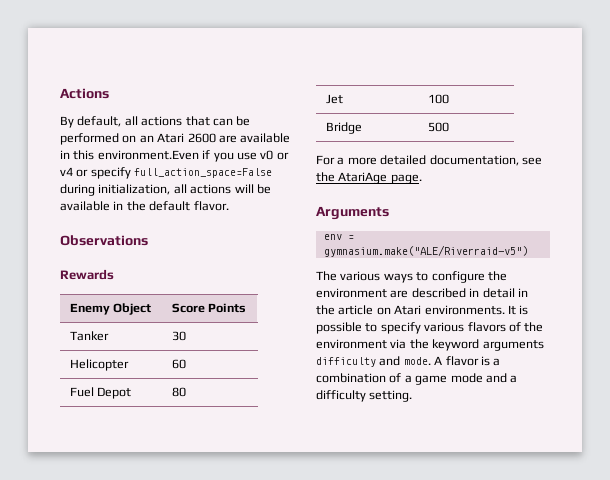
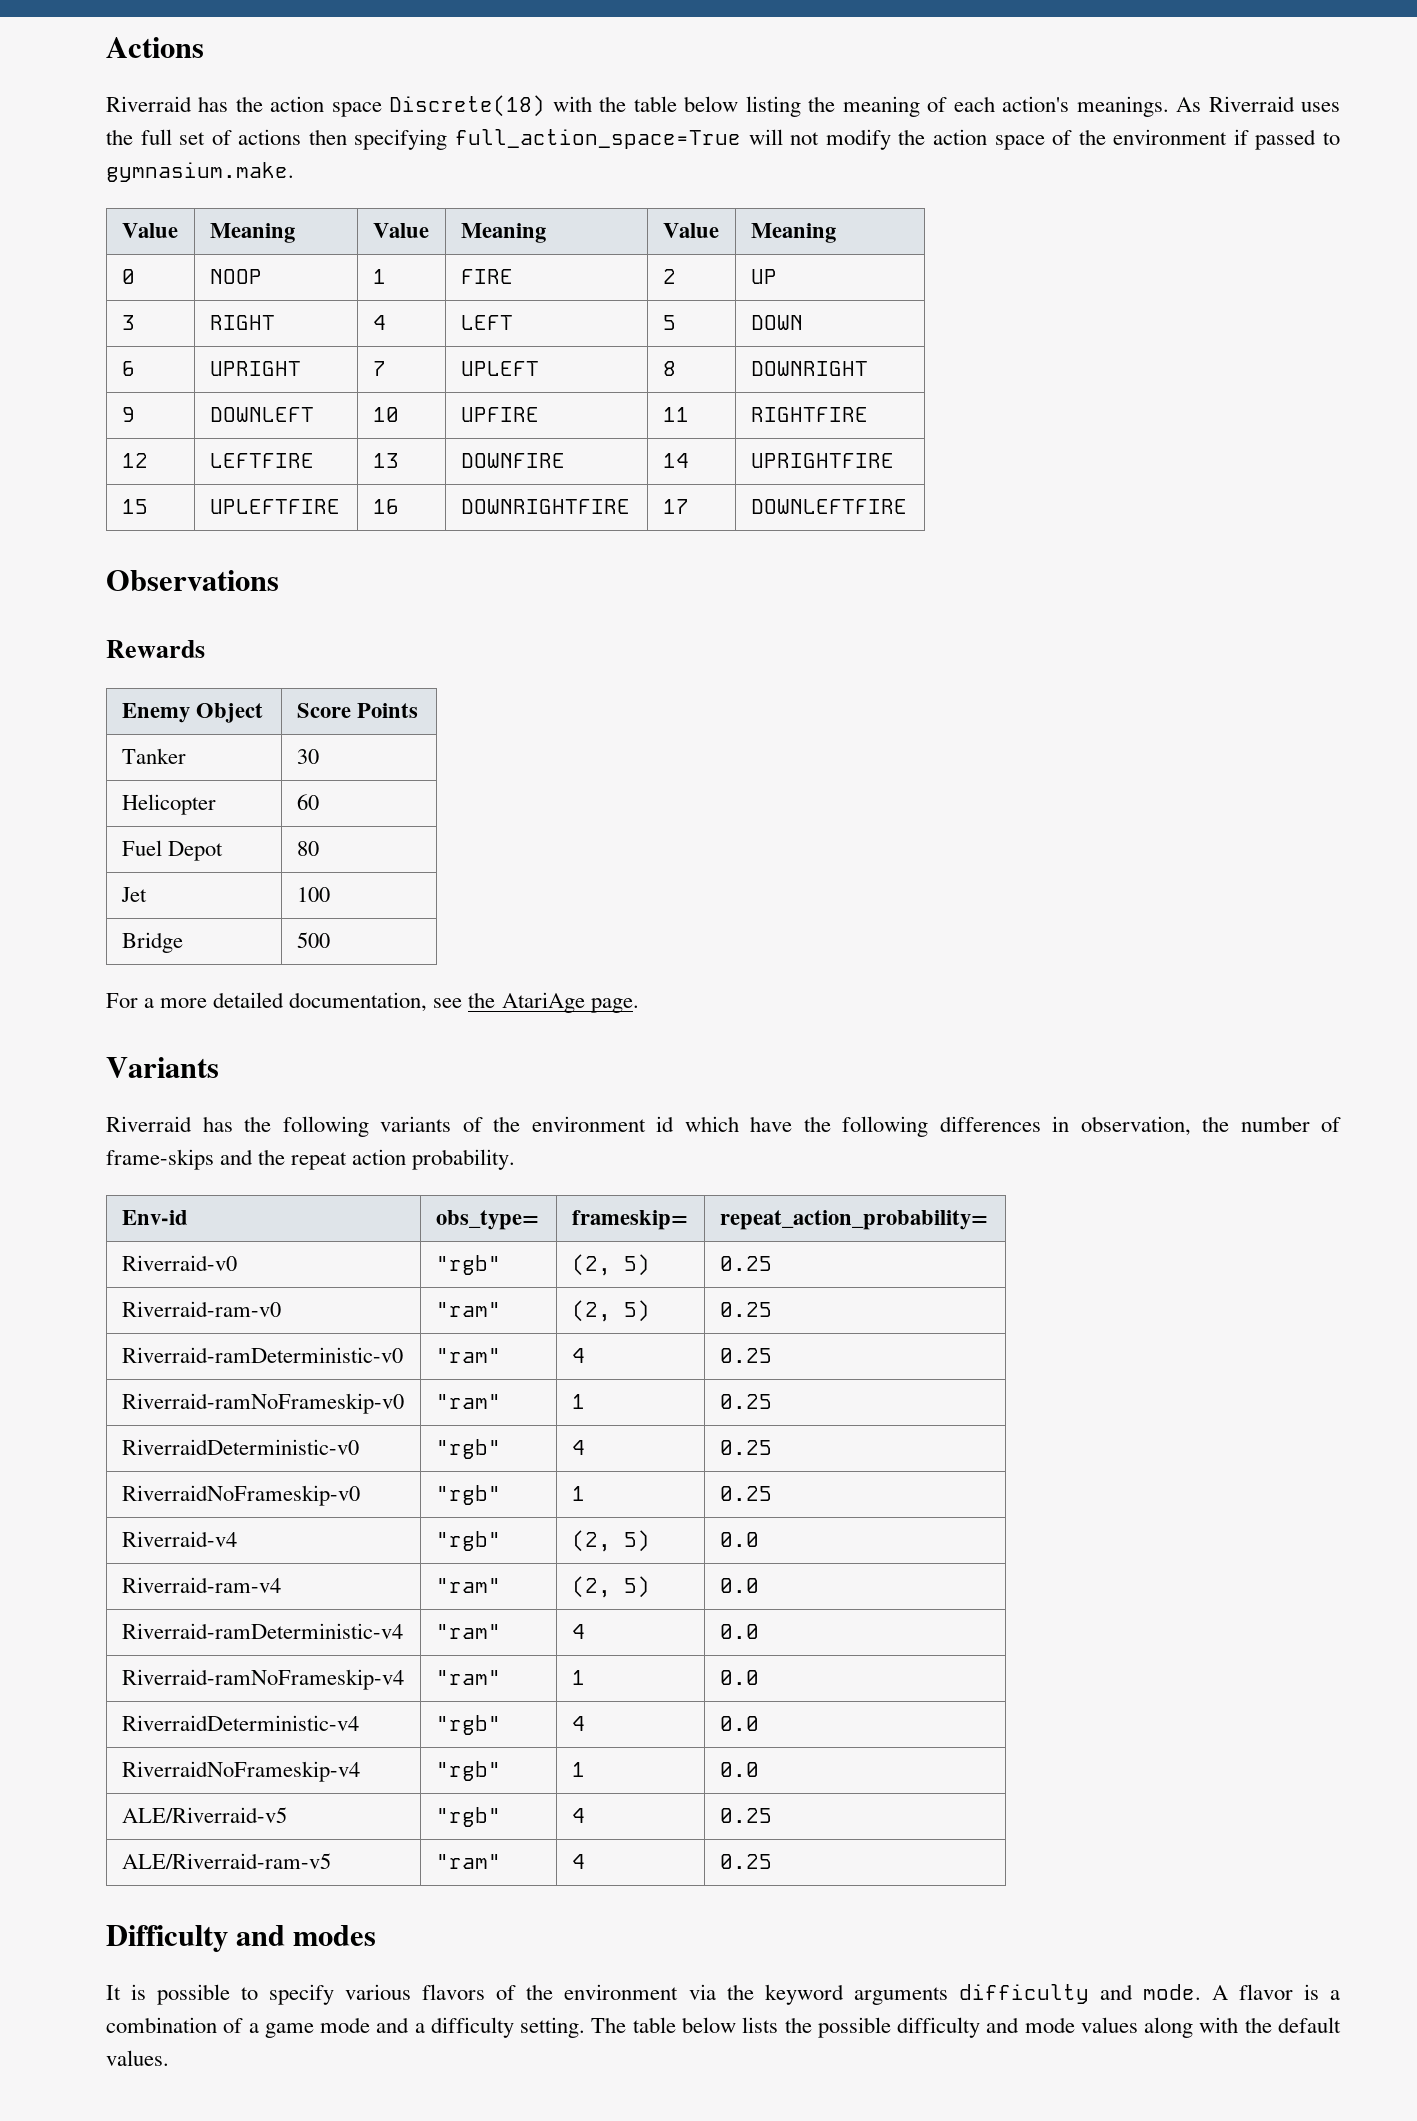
- By default, all actions that can be performed on an Atari 2600 are available in this environment.Even if you use v0 or v4 or specify full_action_space=False during initialization, all actions will be available in the default flavor.
+ Riverraid has the action space Discrete(18) with the table below listing the meaning of each action's meanings. As Riverraid uses the full set of actions then specifying full_action_space=True will not modify the action space of the environment if passed to gymnasium.make.
+ Value | Meaning | Value | Meaning | Value | Meaning
+ 0 | NOOP | 1 | FIRE | 2 | UP
+ 3 | RIGHT | 4 | LEFT | 5 | DOWN
+ 6 | UPRIGHT | 7 | UPLEFT | 8 | DOWNRIGHT
+ 9 | DOWNLEFT | 10 | UPFIRE | 11 | RIGHTFIRE
+ 12 | LEFTFIRE | 13 | DOWNFIRE | 14 | UPRIGHTFIRE
+ 15 | UPLEFTFIRE | 16 | DOWNRIGHTFIRE | 17 | DOWNLEFTFIRE
- Arguments
- env = gymnasium.make("ALE/Riverraid-v5")
- The various ways to configure the environment are described in detail in the article on Atari environments. It is possible to specify various flavors of the environment via the keyword arguments difficulty and mode.
+ Variants
+ Riverraid has the following variants of the environment id which have the following differences in observation, the number of frame-skips and the repeat action probability.
+ Env-id | obs_type= | frameskip= | repeat_action_probability=
+ Riverraid-v0 | "rgb" | (2, 5) | 0.25
+ Riverraid-ram-v0 | "ram" | (2, 5) | 0.25
+ Riverraid-ramDeterministic-v0 | "ram" | 4 | 0.25
+ Riverraid-ramNoFrameskip-v0 | "ram" | 1 | 0.25
+ RiverraidDeterministic-v0 | "rgb" | 4 | 0.25
+ RiverraidNoFrameskip-v0 | "rgb" | 1 | 0.25
+ Riverraid-v4 | "rgb" | (2, 5) | 0.0
+ Riverraid-ram-v4 | "ram" | (2, 5) | 0.0
+ Riverraid-ramDeterministic-v4 | "ram" | 4 | 0.0
+ Riverraid-ramNoFrameskip-v4 | "ram" | 1 | 0.0
+ RiverraidDeterministic-v4 | "rgb" | 4 | 0.0
+ RiverraidNoFrameskip-v4 | "rgb" | 1 | 0.0
+ ALE/Riverraid-v5 | "rgb" | 4 | 0.25
+ ALE/Riverraid-ram-v5 | "ram" | 4 | 0.25
+ Difficulty and modes
+ It is possible to specify various flavors of the environment via the keyword arguments difficulty and mode.
+ The table below lists the possible difficulty and mode values along with the default values.

